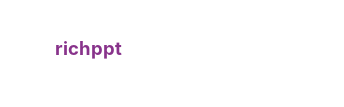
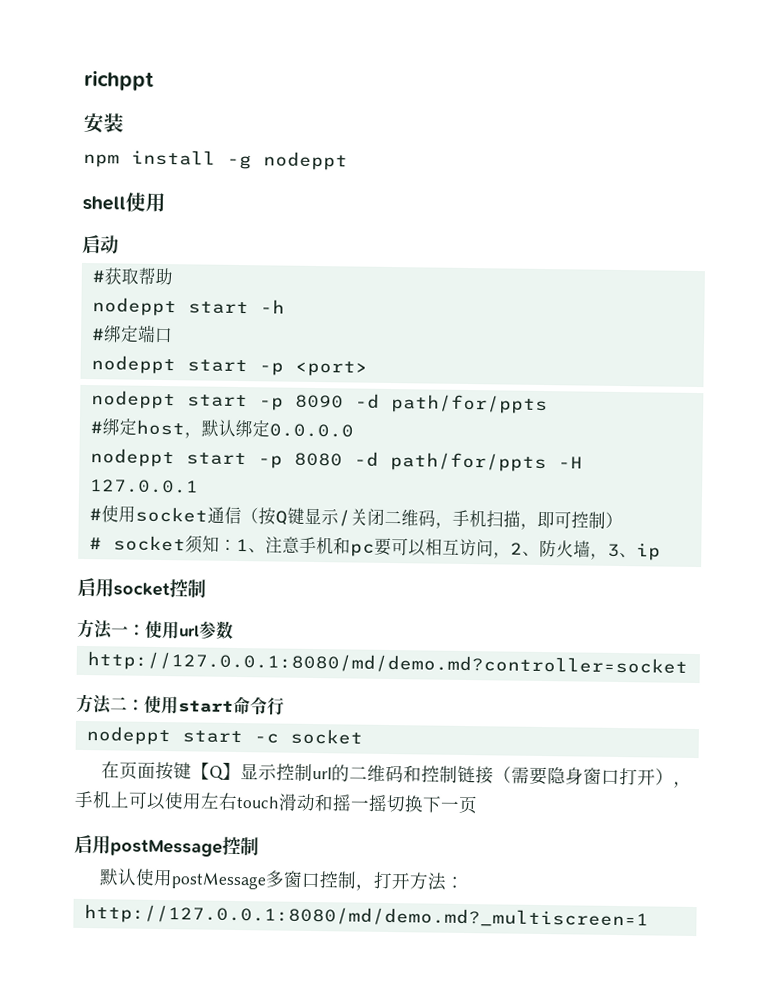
+ 安装
+ npm install -g nodeppt
+ shell使用
+ 启动
+ #获取帮助
+ nodeppt start -h
+ #绑定端口
+ nodeppt start -p <port>
+ nodeppt start -p 8090 -d path/for/ppts
+ #绑定host，默认绑定0.0.0.0
+ nodeppt start -p 8080 -d path/for/ppts -H 127.0.0.1
+ #使用socket通信（按Q键显示/关闭二维码，手机扫描，即可控制）
+ # socket须知：1、注意手机和pc要可以相互访问，2、防火墙，3、ip
+ 启用socket控制
+ 方法一：使用url参数
+ http://127.0.0.1:8080/md/demo.md?controller=socket
+ 方法二：使用start命令行
+ nodeppt start -c socket
+ 在页面按键【Q】显示控制url的二维码和控制链接（需要隐身窗口打开），手机上可以使用左右touch滑动和摇一摇切换下一页
+ 启用postMessage控制
+ 默认使用postMessage多窗口控制，打开方法：
+ http://127.0.0.1:8080/md/demo.md?_multiscreen=1

